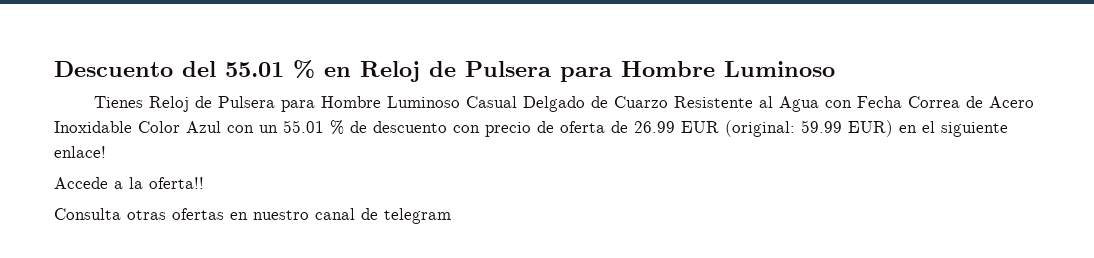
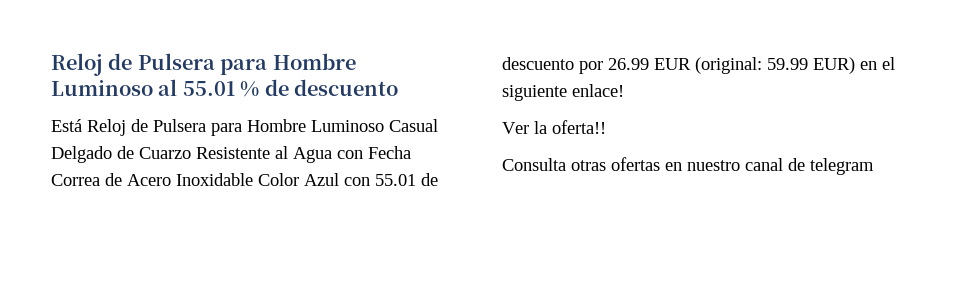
- Descuento del 55.01 % en Reloj de Pulsera para Hombre Luminoso
- Tienes Reloj de Pulsera para Hombre Luminoso Casual Delgado de Cuarzo Resistente al Agua con Fecha Correa de Acero Inoxidable Color Azul con un 55.01 % de descuento con precio de oferta de 26.99 EUR (original: 59.99 EUR) en el siguiente enlace!
+ Reloj de Pulsera para Hombre Luminoso al 55.01 % de descuento
+ Está Reloj de Pulsera para Hombre Luminoso Casual Delgado de Cuarzo Resistente al Agua con Fecha Correa de Acero Inoxidable Color Azul con 55.01 de descuento por 26.99 EUR (original: 59.99 EUR) en el siguiente enlace!
- Accede a la oferta!!
+ Ver la oferta!!

